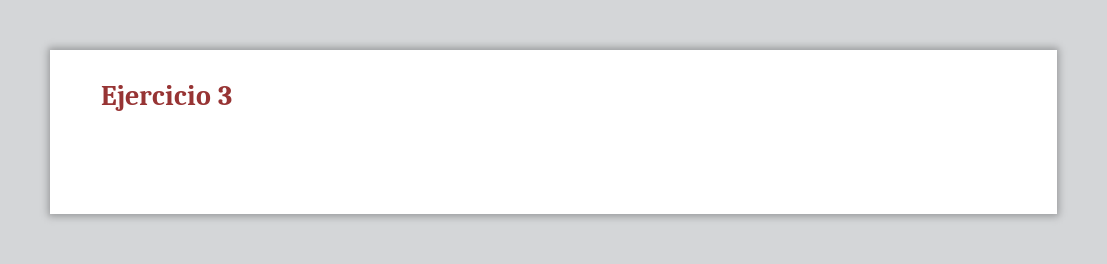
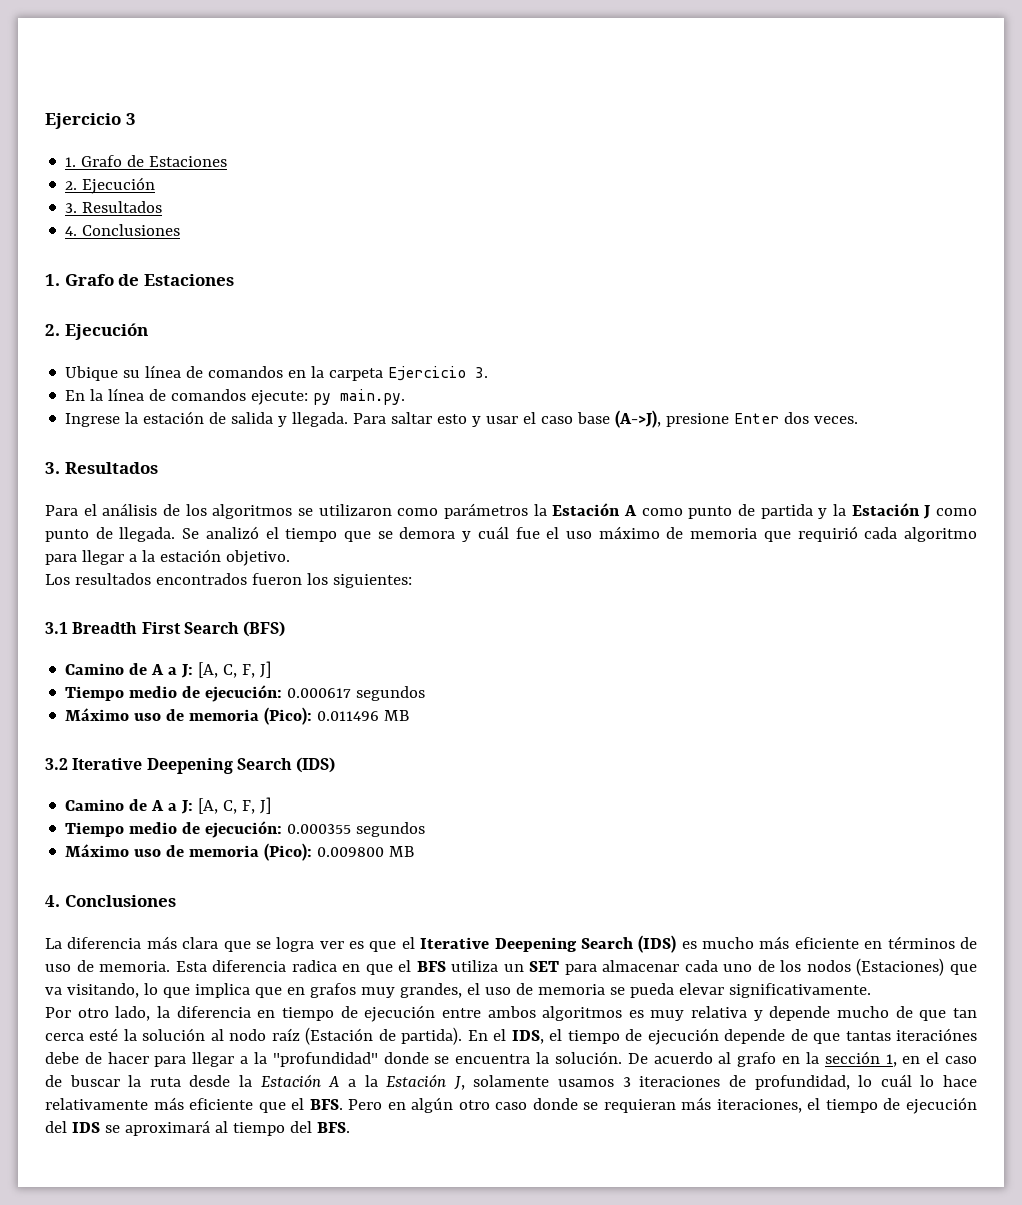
  Ejercicio 3
+ 1. Grafo de Estaciones
+ 2. Ejecución
+ 3. Resultados
+ 4. Conclusiones
+ 1. Grafo de Estaciones
+ 2. Ejecución
+ Ubique su línea de comandos en la carpeta Ejercicio 3.
+ En la línea de comandos ejecute: py main.py.
+ Ingrese la estación de salida y llegada. Para saltar esto y usar el caso base (A->J), presione Enter dos veces.
+ 3. Resultados
+ Para el análisis de los algoritmos se utilizaron como parámetros la Estación A como punto de partida y la Estación J como punto de llegada. Se analizó el tiempo que se demora y cuál fue el uso máximo de memoria que requirió cada algoritmo para llegar a la estación objetivo.
+ Los resultados encontrados fueron los siguientes:
+ 3.1 Breadth First Search (BFS)
+ Camino de A a J: [A, C, F, J]
+ Tiempo medio de ejecución: 0.000617 segundos
+ Máximo uso de memoria (Pico): 0.011496 MB
+ 3.2 Iterative Deepening Search (IDS)
+ Camino de A a J: [A, C, F, J]
+ Tiempo medio de ejecución: 0.000355 segundos
+ Máximo uso de memoria (Pico): 0.009800 MB
+ 4. Conclusiones
+ La diferencia más clara que se logra ver es que el Iterative Deepening Search (IDS) es mucho más eficiente en términos de uso de memoria. Esta diferencia radica en que el BFS utiliza un SET para almacenar cada uno de los nodos (Estaciones) que va visitando, lo que implica que en grafos muy grandes, el uso de memoria se pueda elevar significativamente.
+ Por otro lado, la diferencia en tiempo de ejecución entre ambos algoritmos es muy relativa y depende mucho de que tan cerca esté la solución al nodo raíz (Estación de partida). En el IDS, el tiempo de ejecución depende de que tantas iteraciónes debe de hacer para llegar a la "profundidad" donde se encuentra la solución. De acuerdo al grafo en la sección 1, en el caso de buscar la ruta desde la Estación A a la Estación J, solamente usamos 3 iteraciones de profundidad, lo cuál lo hace relativamente más eficiente que el BFS. Pero en algún otro caso donde se requieran más iteraciones, el tiempo de ejecución del IDS se aproximará al tiempo del BFS.

